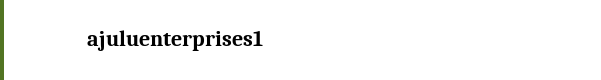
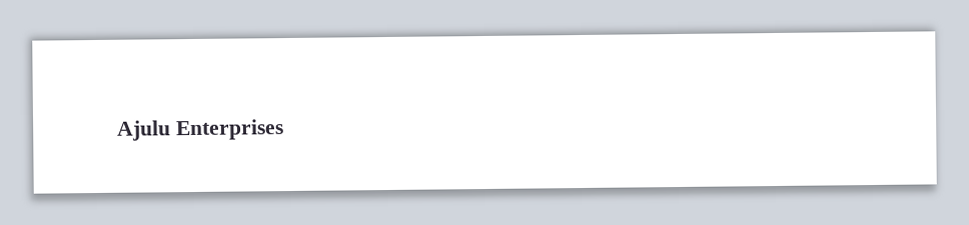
- ajuluenterprises1
+ Ajulu Enterprises

